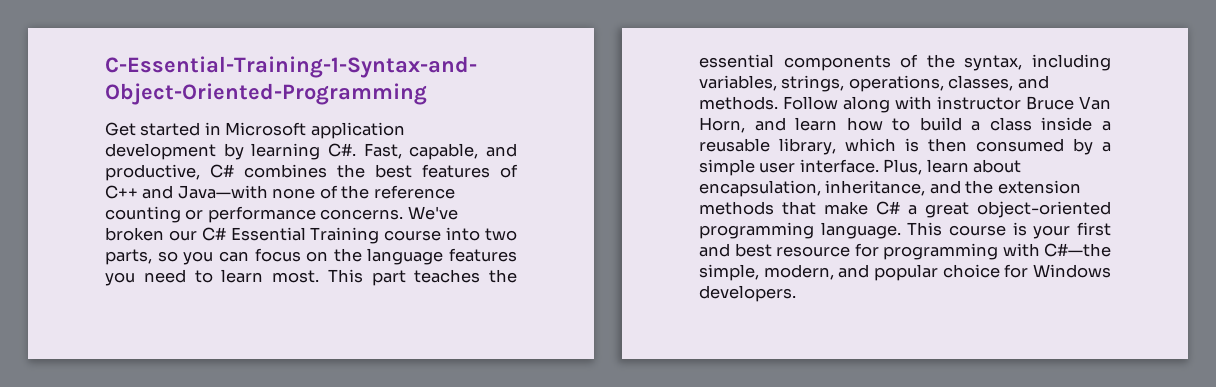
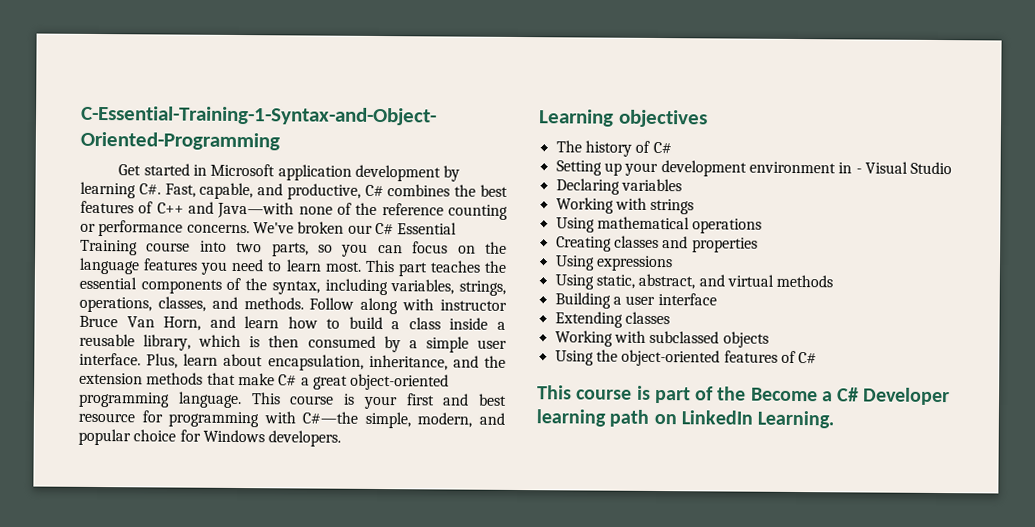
+ Learning objectives
+ The history of C#
+ Setting up your development environment in - Visual Studio
+ Declaring variables
+ Working with strings
+ Using mathematical operations
+ Creating classes and properties
+ Using expressions
+ Using static, abstract, and virtual methods
+ Building a user interface
+ Extending classes
+ Working with subclassed objects
+ Using the object-oriented features of C#
+ This course is part of the Become a C# Developer learning path on LinkedIn Learning.

